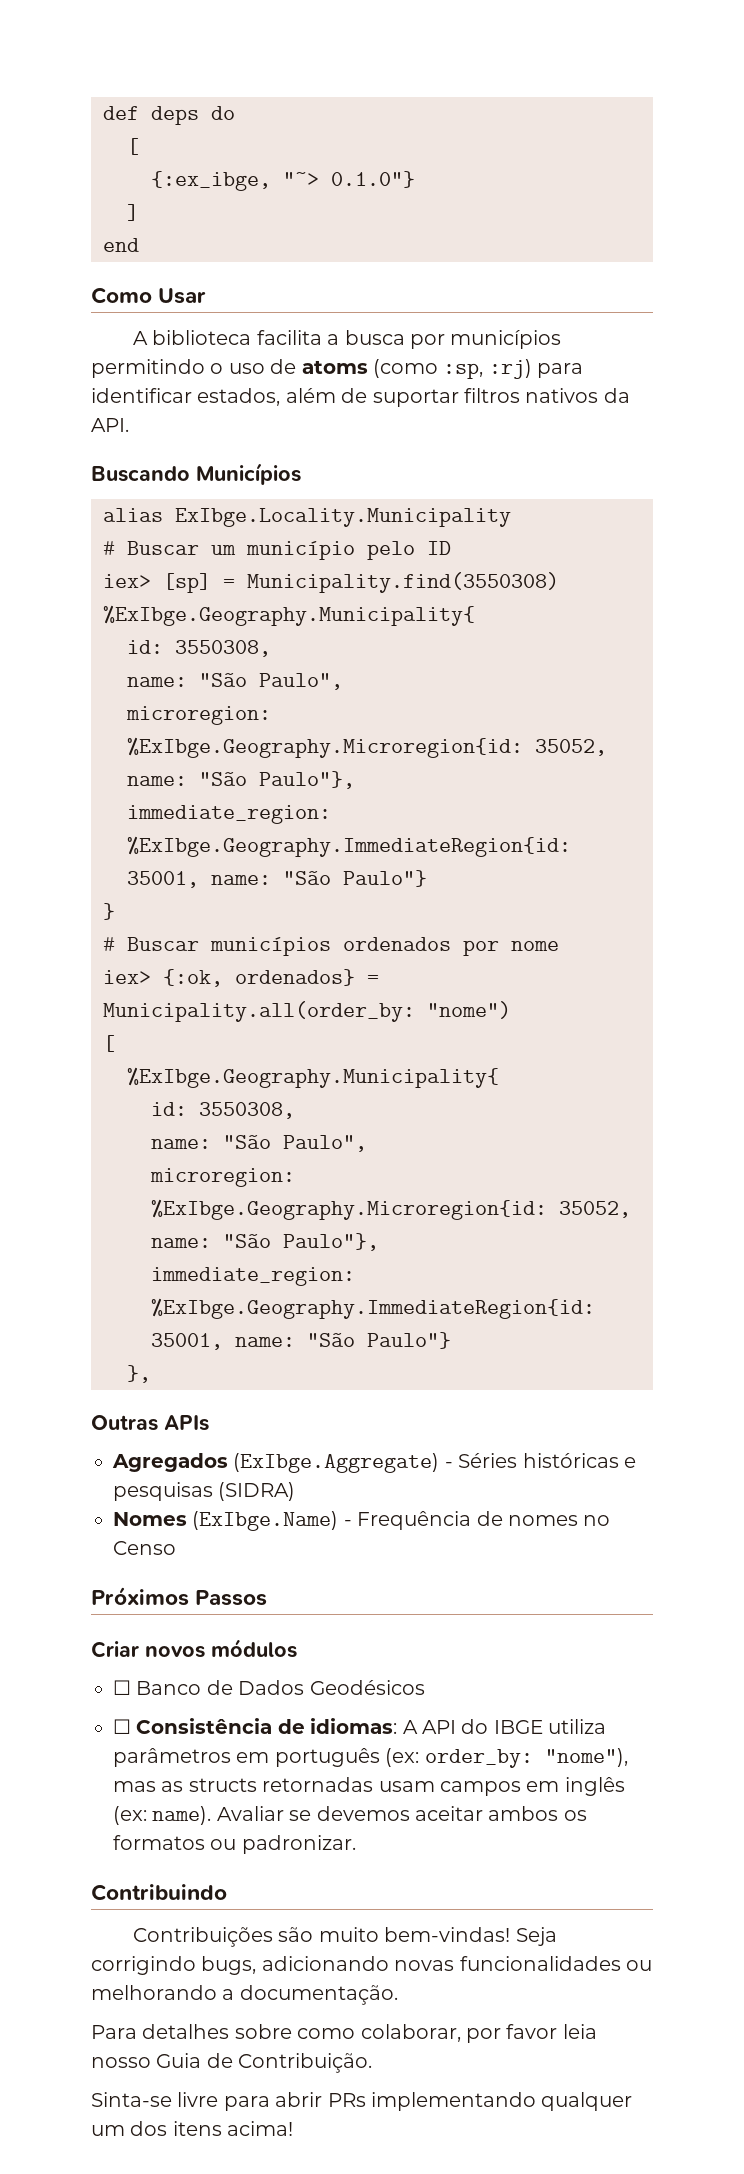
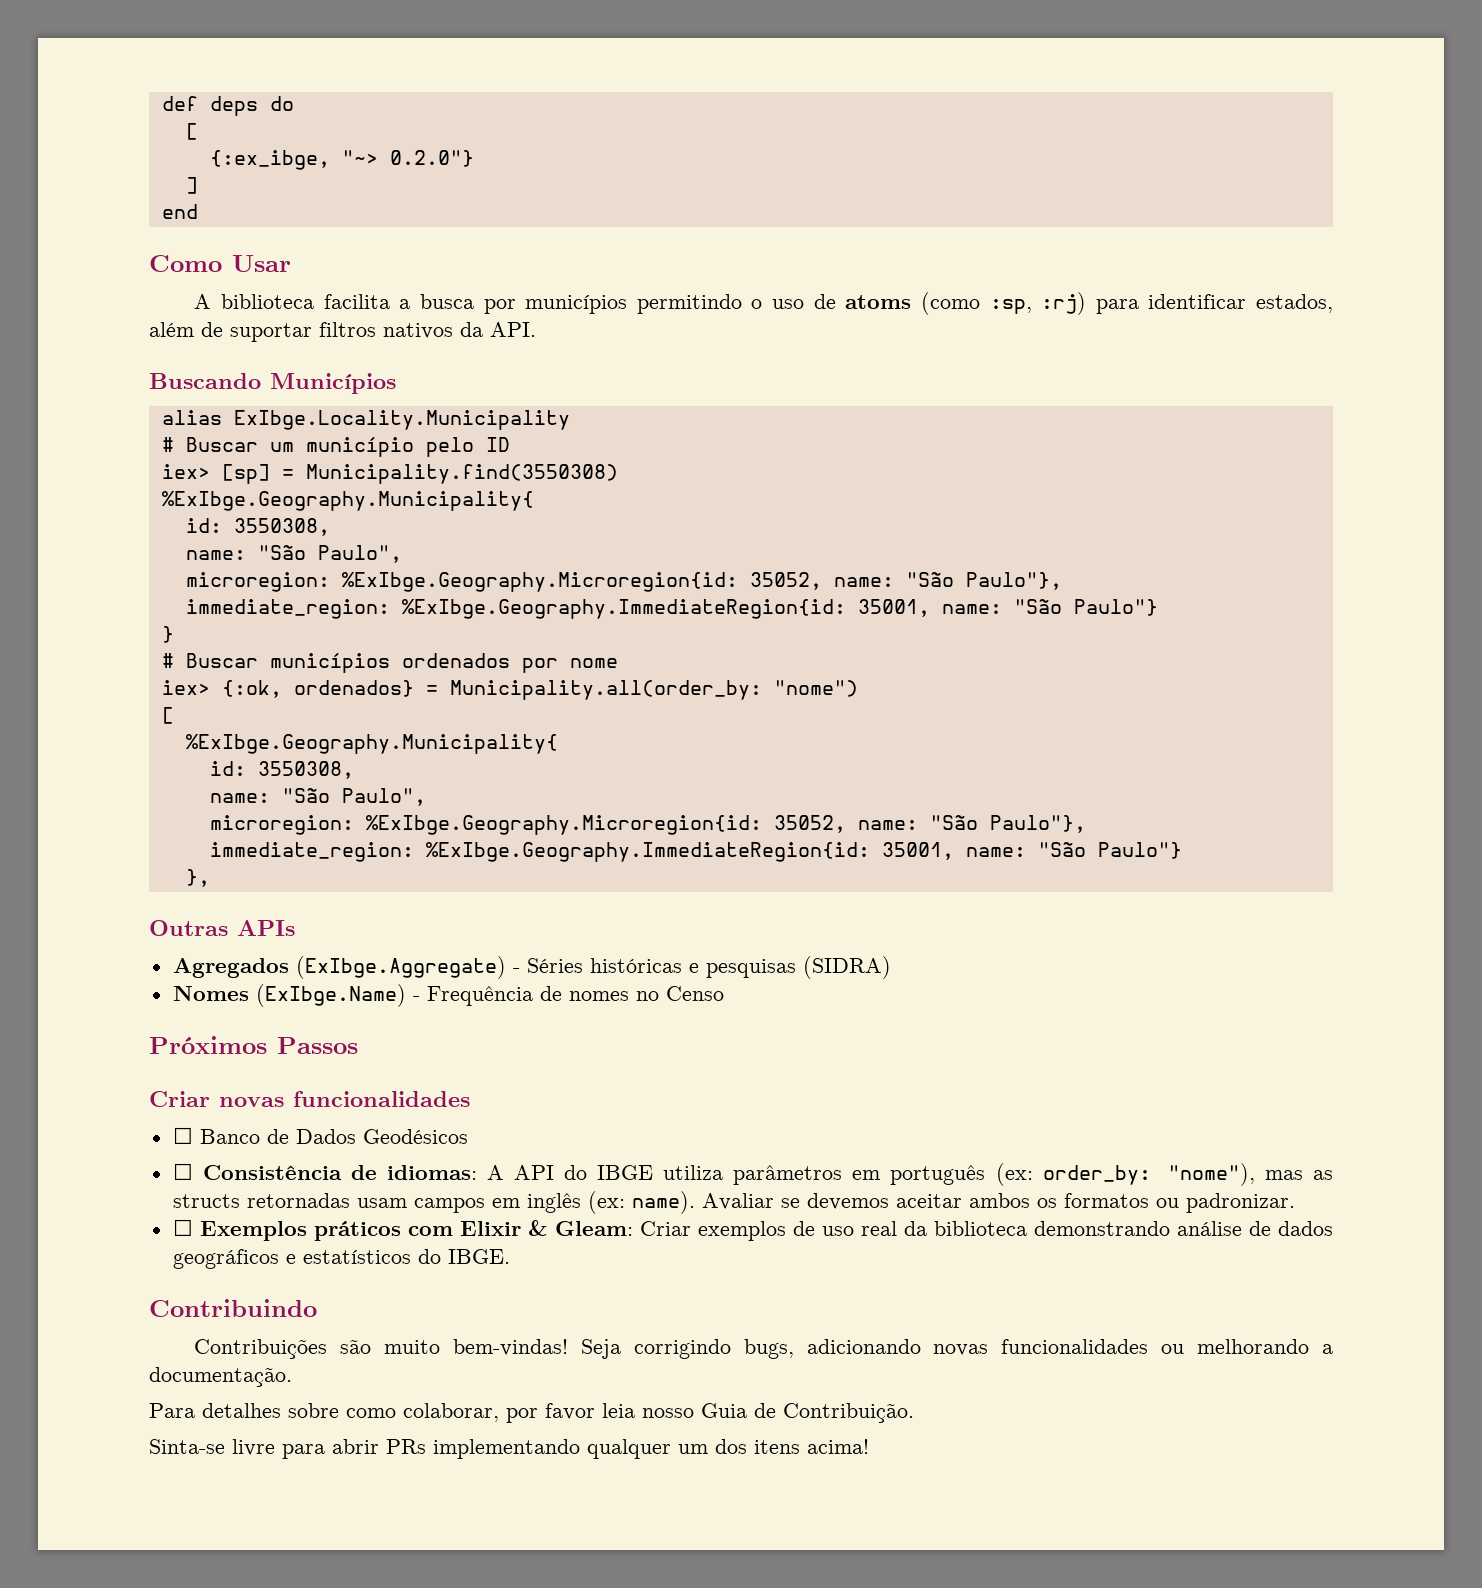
- {:ex_ibge, "~> 0.1.0"}
+ {:ex_ibge, "~> 0.2.0"}
- Criar novos módulos
+ Criar novas funcionalidades
+ ☐ Exemplos práticos com Elixir & Gleam: Criar exemplos de uso real da biblioteca demonstrando análise de dados geográficos e estatísticos do IBGE.

